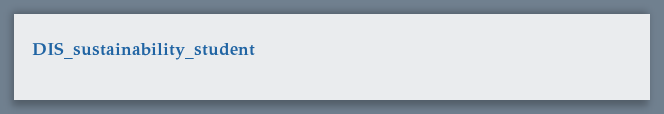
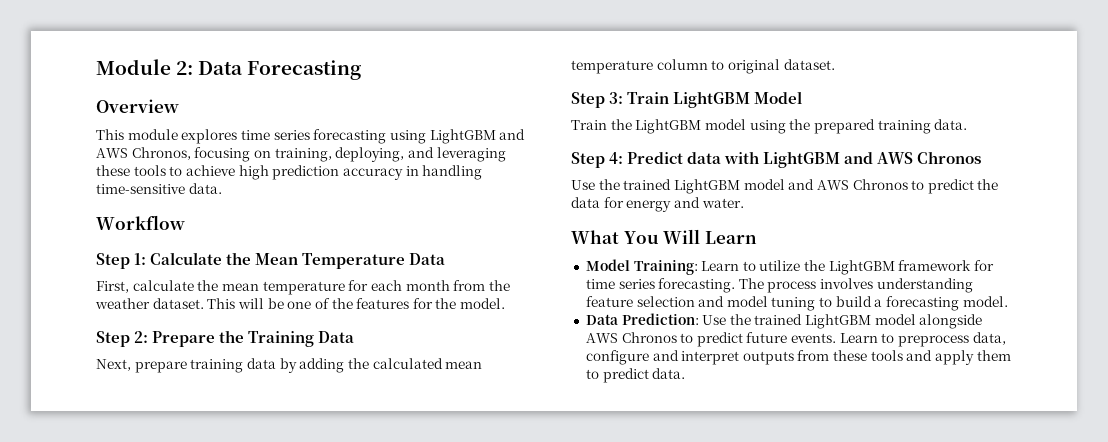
- DIS_sustainability_student
+ Module 2: Data Forecasting
+ Overview
+ This module explores time series forecasting using LightGBM and AWS Chronos, focusing on training, deploying, and leveraging these tools to achieve high prediction accuracy in handling time-sensitive data.
+ Workflow
+ Step 1: Calculate the Mean Temperature Data
+ First, calculate the mean temperature for each month from the weather dataset. This will be one of the features for the model.
+ Step 2: Prepare the Training Data
+ Next, prepare training data by adding the calculated mean temperature column to original dataset.
+ Step 3: Train LightGBM Model
+ Train the LightGBM model using the prepared training data.
+ Step 4: Predict data with LightGBM and AWS Chronos
+ Use the trained LightGBM model and AWS Chronos to predict the data for energy and water.
+ What You Will Learn
+ Model Training: Learn to utilize the LightGBM framework for time series forecasting. The process involves understanding feature selection and model tuning to build a forecasting model.
+ Data Prediction: Use the trained LightGBM model alongside AWS Chronos to predict future events. Learn to preprocess data, configure and interpret outputs from these tools and apply them to predict data.

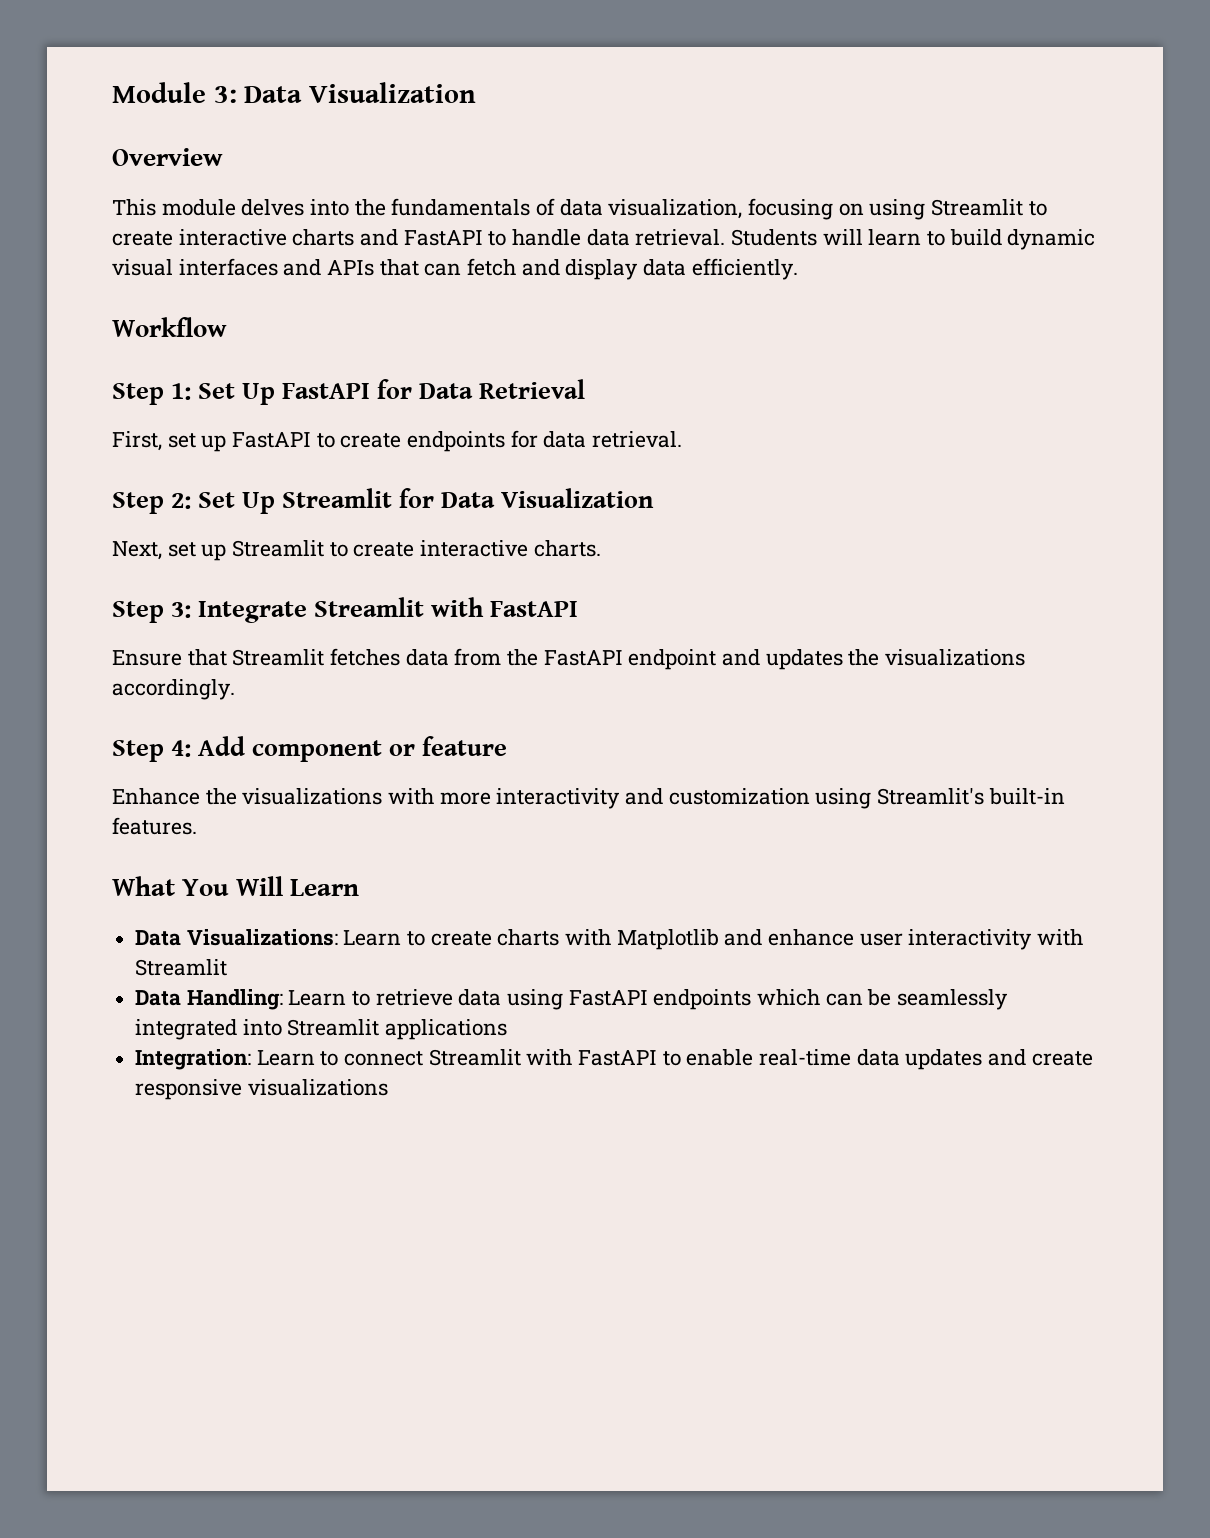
- Module 2: Data Forecasting
+ Module 3: Data Visualization
- This module explores time series forecasting using LightGBM and AWS Chronos, focusing on training, deploying, and leveraging these tools to achieve high prediction accuracy in handling time-sensitive data.
+ This module delves into the fundamentals of data visualization, focusing on using Streamlit to create interactive charts and FastAPI to handle data retrieval. Students will learn to build dynamic visual interfaces and APIs that can fetch and display data efficiently.
- Step 1: Calculate the Mean Temperature Data
+ Step 1: Set Up FastAPI for Data Retrieval
- First, calculate the mean temperature for each month from the weather dataset. This will be one of the features for the model.
- Step 2: Prepare the Training Data
+ First, set up FastAPI to create endpoints for data retrieval.
+ Step 2: Set Up Streamlit for Data Visualization
- Next, prepare training data by adding the calculated mean temperature column to original dataset.
- Step 3: Train LightGBM Model
- Train the LightGBM model using the prepared training data.
- Step 4: Predict data with LightGBM and AWS Chronos
- Use the trained LightGBM model and AWS Chronos to predict the data for energy and water.
+ Next, set up Streamlit to create interactive charts.
+ Step 3: Integrate Streamlit with FastAPI
+ Ensure that Streamlit fetches data from the FastAPI endpoint and updates the visualizations accordingly.
+ Step 4: Add component or feature
+ Enhance the visualizations with more interactivity and customization using Streamlit's built-in features.
  What You Will Learn
- Model Training: Learn to utilize the LightGBM framework for time series forecasting. The process involves understanding feature selection and model tuning to build a forecasting model.
- Data Prediction: Use the trained LightGBM model alongside AWS Chronos to predict future events. Learn to preprocess data, configure and interpret outputs from these tools and apply them to predict data.
+ Data Visualizations: Learn to create charts with Matplotlib and enhance user interactivity with Streamlit
+ Data Handling: Learn to retrieve data using FastAPI endpoints which can be seamlessly integrated into Streamlit applications
+ Integration: Learn to connect Streamlit with FastAPI to enable real-time data updates and create responsive visualizations

